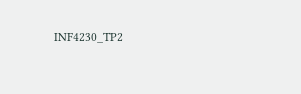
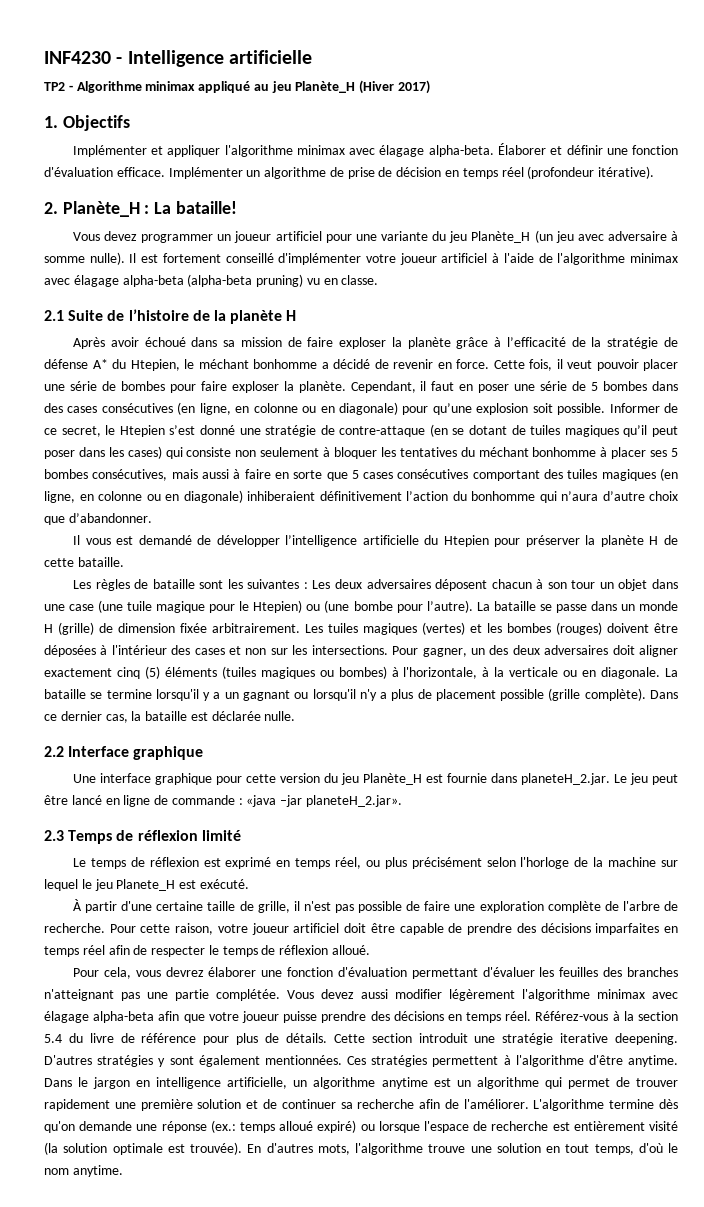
- INF4230_TP2
+ INF4230 - Intelligence artificielle
+ TP2 - Algorithme minimax appliqué au jeu Planète_H (Hiver 2017)
+ 1. Objectifs
+ Implémenter et appliquer l'algorithme minimax avec élagage alpha-beta. Élaborer et définir une fonction d'évaluation efficace. Implémenter un algorithme de prise de décision en temps réel (profondeur itérative).
+ 2. Planète_H : La bataille!
+ Vous devez programmer un joueur artificiel pour une variante du jeu Planète_H (un jeu avec adversaire à somme nulle). Il est fortement conseillé d'implémenter votre joueur artificiel à l'aide de l'algorithme minimax avec élagage alpha-beta (alpha-beta pruning) vu en classe.
+ 2.1 Suite de l’histoire de la planète H
+ Après avoir échoué dans sa mission de faire exploser la planète grâce à l’efficacité de la stratégie de défense A* du Htepien, le méchant bonhomme a décidé de revenir en force. Cette fois, il veut pouvoir placer une série de bombes pour faire exploser la planète. Cependant, il faut en poser une série de 5 bombes dans des cases consécutives (en ligne, en colonne ou en diagonale) pour qu’une explosion soit possible. Informer de ce secret, le Htepien s’est donné une stratégie de contre-attaque (en se dotant de tuiles magiques qu’il peut poser dans les cases) qui consiste non seulement à bloquer les tentatives du méchant bonhomme à placer ses 5 bombes consécutives, mais aussi à faire en sorte que 5 cases consécutives comportant des tuiles magiques (en ligne, en colonne ou en diagonale) inhiberaient définitivement l’action du bonhomme qui n’aura d’autre choix que d’abandonner.
+ Il vous est demandé de développer l’intelligence artificielle du Htepien pour préserver la planète H de cette bataille.
+ Les règles de bataille sont les suivantes : Les deux adversaires déposent chacun à son tour un objet dans une case (une tuile magique pour le Htepien) ou (une bombe pour l’autre). La bataille se passe dans un monde H (grille) de dimension fixée arbitrairement. Les tuiles magiques (vertes) et les bombes (rouges) doivent être déposées à l'intérieur des cases et non sur les intersections. Pour gagner, un des deux adversaires doit aligner exactement cinq (5) éléments (tuiles magiques ou bombes) à l'horizontale, à la verticale ou en diagonale. La bataille se termine lorsqu'il y a un gagnant ou lorsqu'il n'y a plus de placement possible (grille complète). Dans ce dernier cas, la bataille est déclarée nulle.
+ 2.2 Interface graphique
+ Une interface graphique pour cette version du jeu Planète_H est fournie dans planeteH_2.jar. Le jeu peut être lancé en ligne de commande : «java –jar planeteH_2.jar».
+ 2.3 Temps de réflexion limité
+ Le temps de réflexion est exprimé en temps réel, ou plus précisément selon l'horloge de la machine sur lequel le jeu Planete_H est exécuté.
+ À partir d'une certaine taille de grille, il n'est pas possible de faire une exploration complète de l'arbre de recherche. Pour cette raison, votre joueur artificiel doit être capable de prendre des décisions imparfaites en temps réel afin de respecter le temps de réflexion alloué.
+ Pour cela, vous devrez élaborer une fonction d'évaluation permettant d'évaluer les feuilles des branches n'atteignant pas une partie complétée. Vous devez aussi modifier légèrement l'algorithme minimax avec élagage alpha-beta afin que votre joueur puisse prendre des décisions en temps réel. Référez-vous à la section 5.4 du livre de référence pour plus de détails. Cette section introduit une stratégie iterative deepening. D'autres stratégies y sont également mentionnées. Ces stratégies permettent à l'algorithme d'être anytime. Dans le jargon en intelligence artificielle, un algorithme anytime est un algorithme qui permet de trouver rapidement une première solution et de continuer sa recherche afin de l'améliorer. L'algorithme termine dès qu'on demande une réponse (ex.: temps alloué expiré) ou lorsque l'espace de recherche est entièrement visité (la solution optimale est trouvée). En d'autres mots, l'algorithme trouve une solution en tout temps, d'où le nom anytime.

